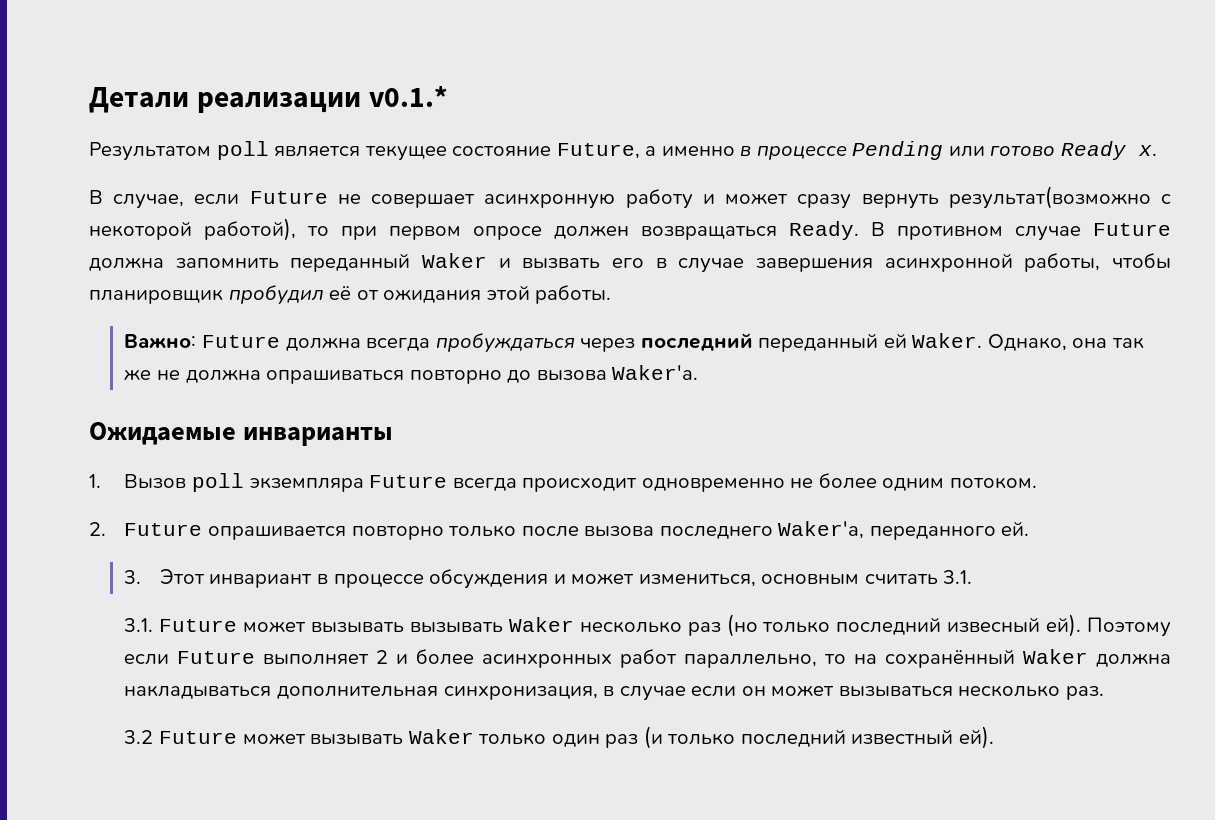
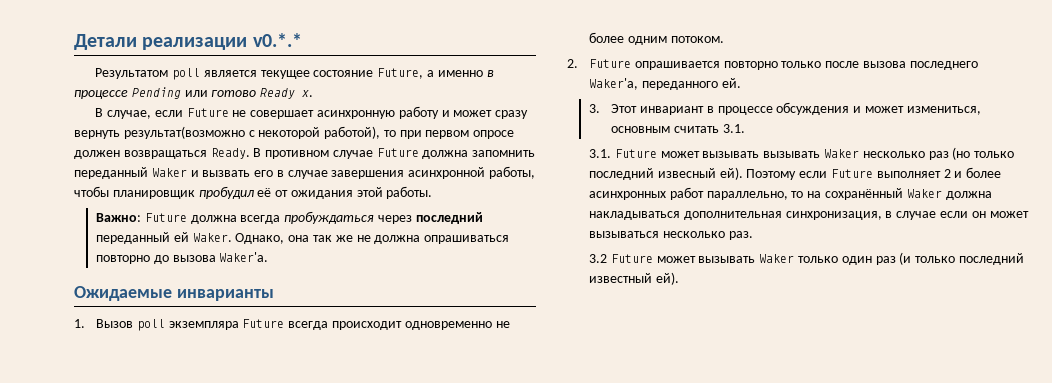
- Детали реализации v0.1.*
+ Детали реализации v0.*.*

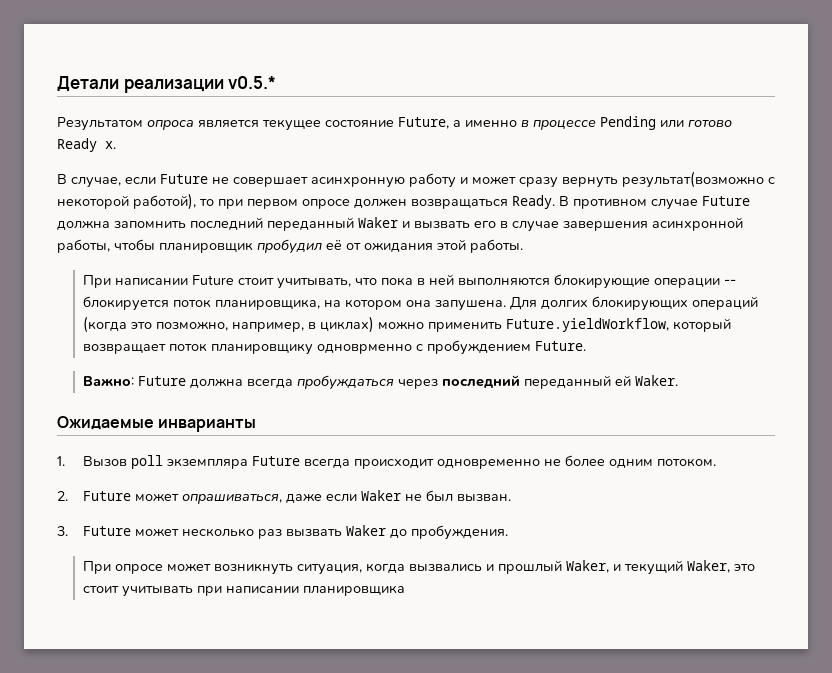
- Детали реализации v0.*.*
+ Детали реализации v0.5.*
- Результатом poll является текущее состояние Future, а именно в процессе Pending или готово Ready x.
+ Результатом опроса является текущее состояние Future, а именно в процессе Pending или готово Ready x.
- В противном случае Future должна запомнить переданный Waker и вызвать его в случае завершения асинхронной работы, чтобы планировщик пробудил её от ожидания этой работы.
+ В противном случае Future должна запомнить последний переданный Waker и вызвать его в случае завершения асинхронной работы, чтобы планировщик пробудил её от ожидания этой работы.
+ При написании Future стоит учитывать, что пока в ней выполняются блокирующие операции -- блокируется поток планировщика, на котором она запушена. Для долгих блокирующих операций (когда это позможно, например, в циклах) можно применить Future.yieldWorkflow, который возвращает поток планировщику одноврменно с пробуждением Future.
- Однако, она так же не должна опрашиваться повторно до вызова Waker'а.
- 2. Future опрашивается повторно только после вызова последнего Waker'а, переданного ей.
- 3. Этот инвариант в процессе обсуждения и может измениться, основным считать 3.1.
- 3.1. Future может вызывать вызывать Waker несколько раз (но только последний извесный ей). Поэтому если Future выполняет 2 и более асинхронных работ параллельно, то на сохранённый Waker должна накладываться дополнительная синхронизация, в случае если он может вызываться несколько раз.
- 3.2 Future может вызывать Waker только один раз (и только последний известный ей).
+ 2. Future может опрашиваться, даже если Waker не был вызван.
+ 3. Future может несколько раз вызвать Waker до пробуждения.
+ При опросе может возникнуть ситуация, когда вызвались и прошлый Waker, и текущий Waker, это стоит учитывать при написании планировщика

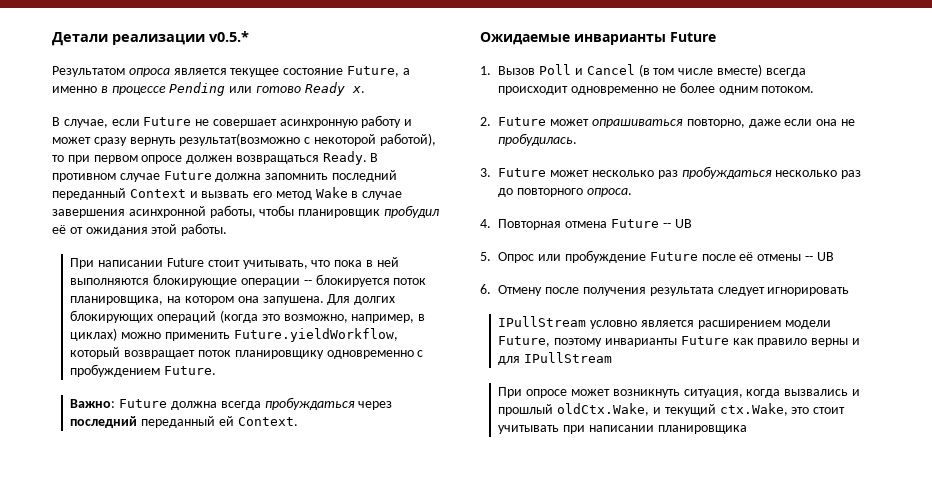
- В противном случае Future должна запомнить последний переданный Waker и вызвать его в случае завершения асинхронной работы, чтобы планировщик пробудил её от ожидания этой работы.
+ В противном случае Future должна запомнить последний переданный Context и вызвать его метод Wake в случае завершения асинхронной работы, чтобы планировщик пробудил её от ожидания этой работы.
- Для долгих блокирующих операций (когда это позможно, например, в циклах) можно применить Future.yieldWorkflow, который возвращает поток планировщику одноврменно с пробуждением Future.
+ Для долгих блокирующих операций (когда это возможно, например, в циклах) можно применить Future.yieldWorkflow, который возвращает поток планировщику одновременно с пробуждением Future.
- Важно: Future должна всегда пробуждаться через последний переданный ей Waker.
+ Важно: Future должна всегда пробуждаться через последний переданный ей Context.
- Ожидаемые инварианты
+ Ожидаемые инварианты Future
- 1. Вызов poll экземпляра Future всегда происходит одновременно не более одним потоком.
+ 1. Вызов Poll и Cancel (в том числе вместе) всегда происходит одновременно не более одним потоком.
- 2. Future может опрашиваться, даже если Waker не был вызван.
+ 2. Future может опрашиваться повторно, даже если она не пробудилась.
- 3. Future может несколько раз вызвать Waker до пробуждения.
+ 3. Future может несколько раз пробуждаться несколько раз до повторного опроса.
+ 4. Повторная отмена Future -- UB
+ 5. Опрос или пробуждение Future после её отмены -- UB
+ 6. Отмену после получения результата следует игнорировать
+ IPullStream условно является расширением модели Future, поэтому инварианты Future как правило верны и для IPullStream
- При опросе может возникнуть ситуация, когда вызвались и прошлый Waker, и текущий Waker, это стоит учитывать при написании планировщика
+ При опросе может возникнуть ситуация, когда вызвались и прошлый oldCtx.Wake, и текущий ctx.Wake, это стоит учитывать при написании планировщика

